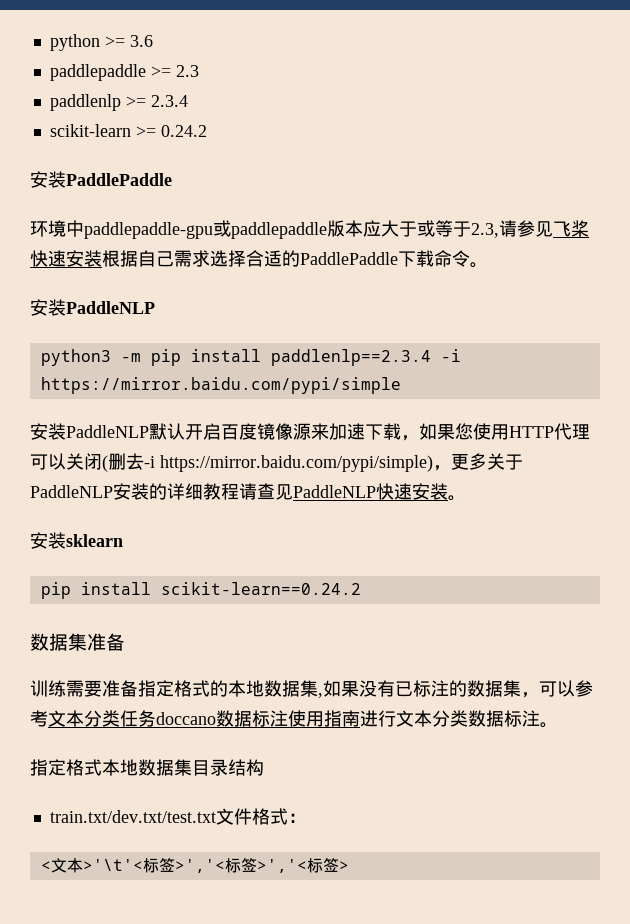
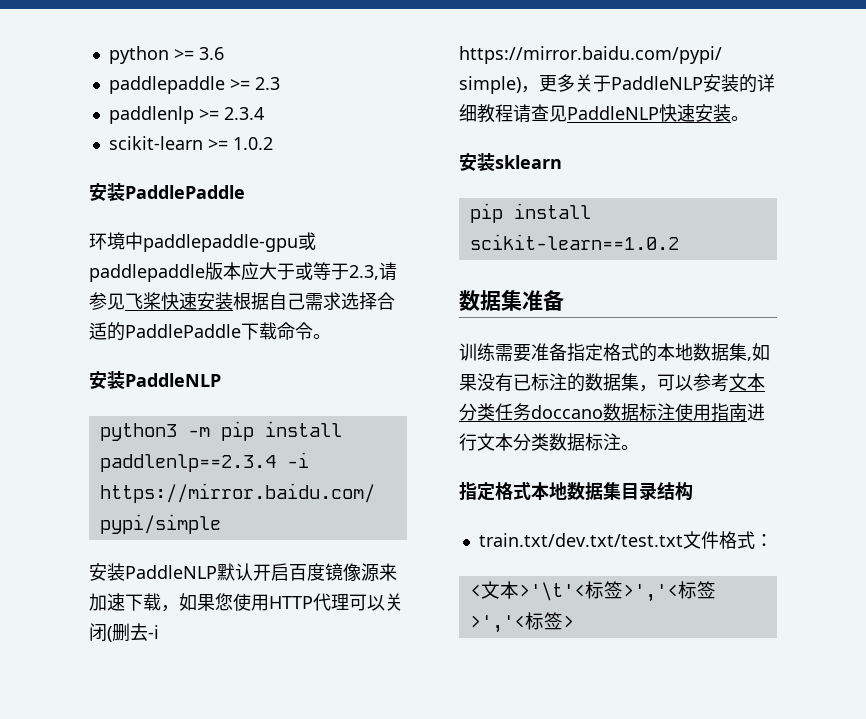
- scikit-learn >= 0.24.2
+ scikit-learn >= 1.0.2
- pip install scikit-learn==0.24.2
+ pip install scikit-learn==1.0.2

